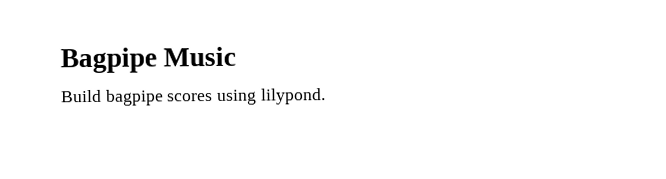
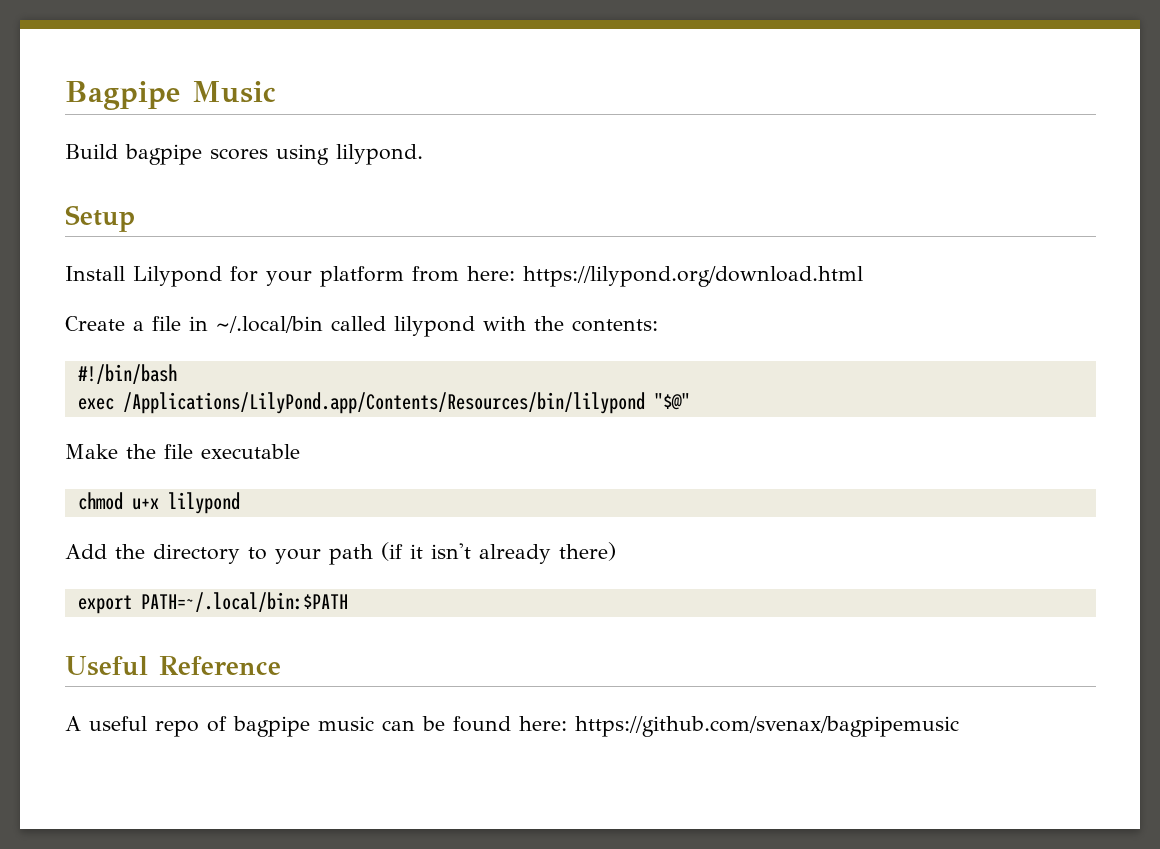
+ Setup
+ Install Lilypond for your platform from here: https://lilypond.org/download.html
+ Create a file in ~/.local/bin called lilypond with the contents:
+ #!/bin/bash
+ exec /Applications/LilyPond.app/Contents/Resources/bin/lilypond "$@"
+ Make the file executable
+ chmod u+x lilypond
+ Add the directory to your path (if it isn't already there)
+ export PATH=~/.local/bin:$PATH
+ Useful Reference
+ A useful repo of bagpipe music can be found here: https://github.com/svenax/bagpipemusic

